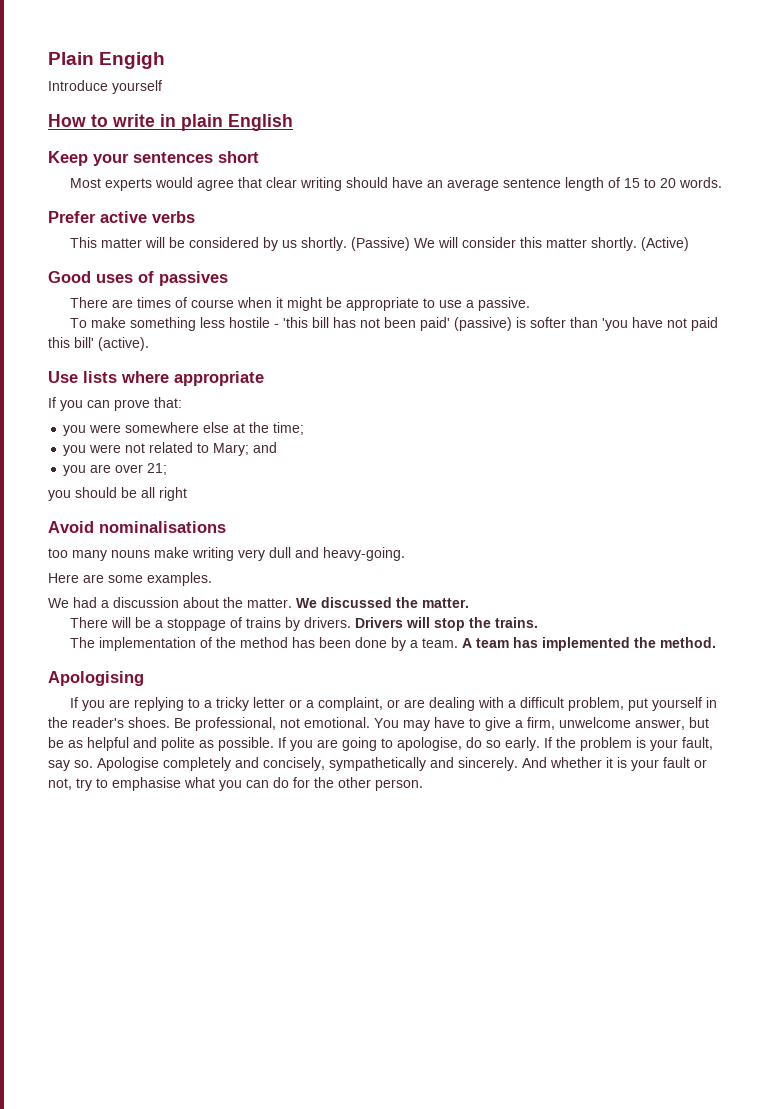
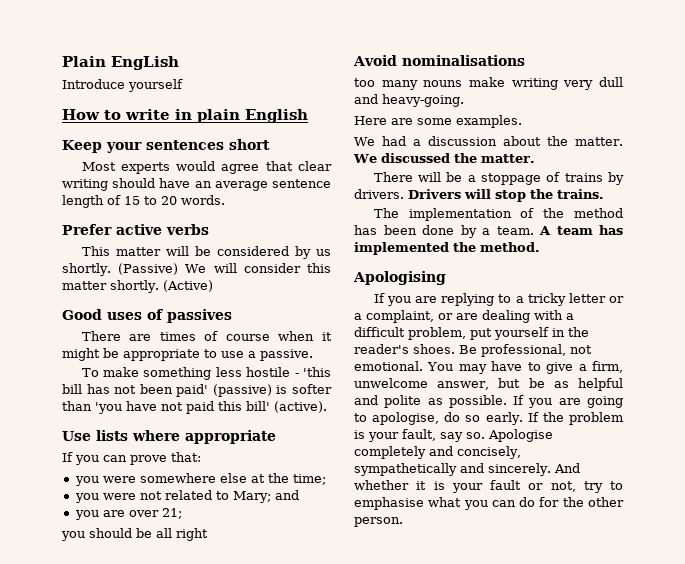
- Plain Engigh
+ Plain EngLish

